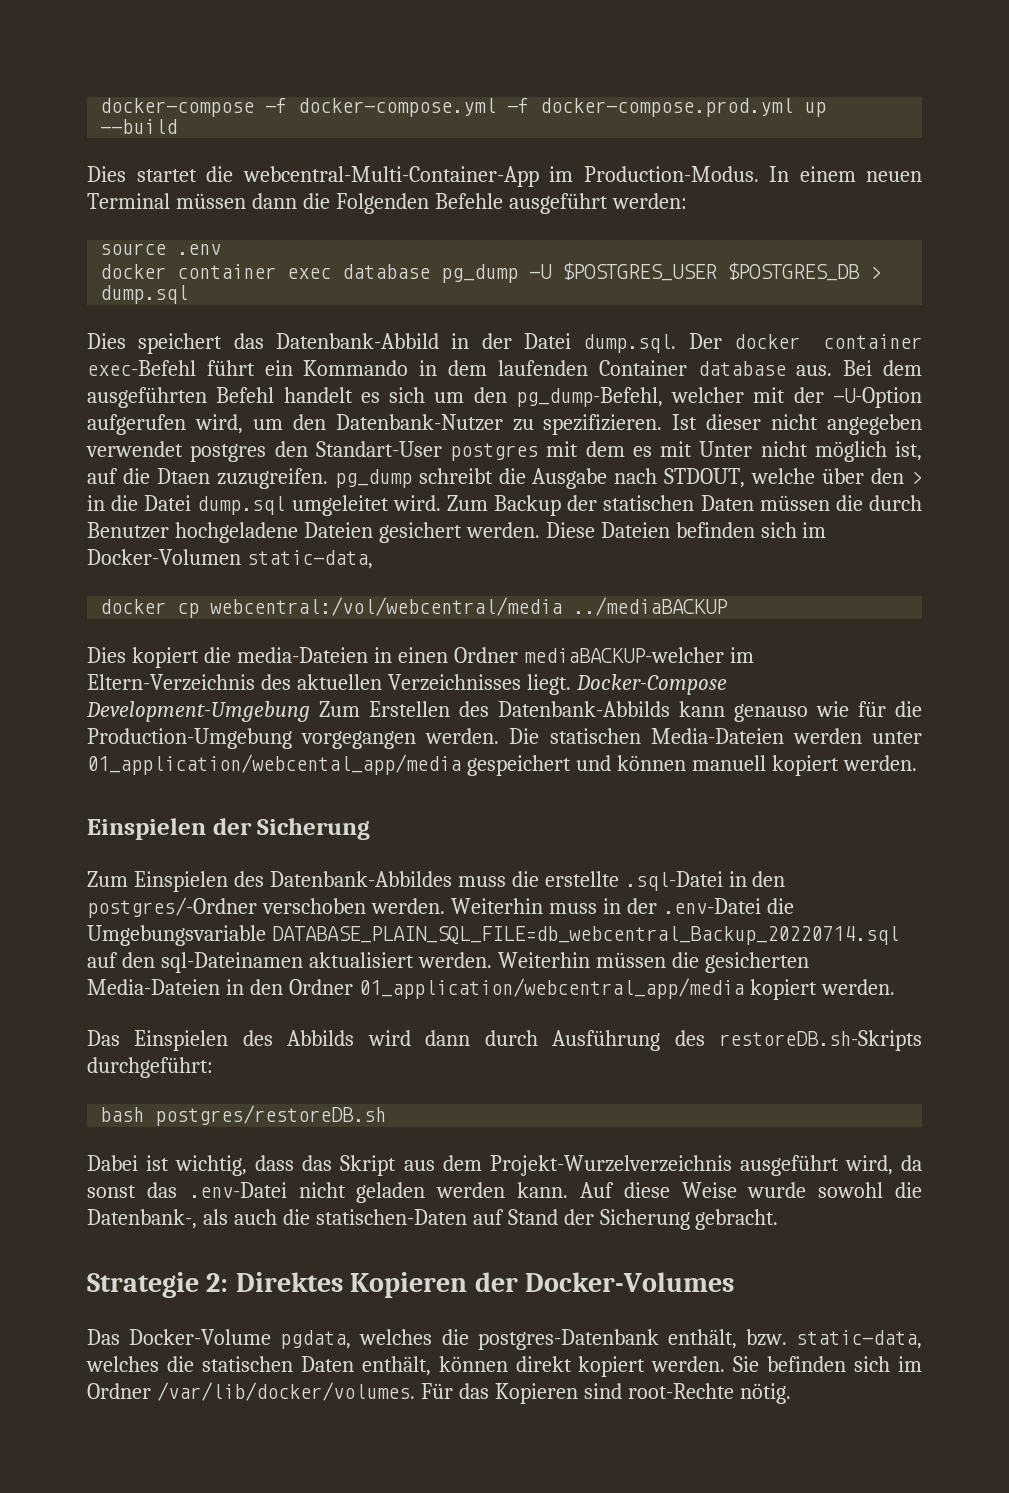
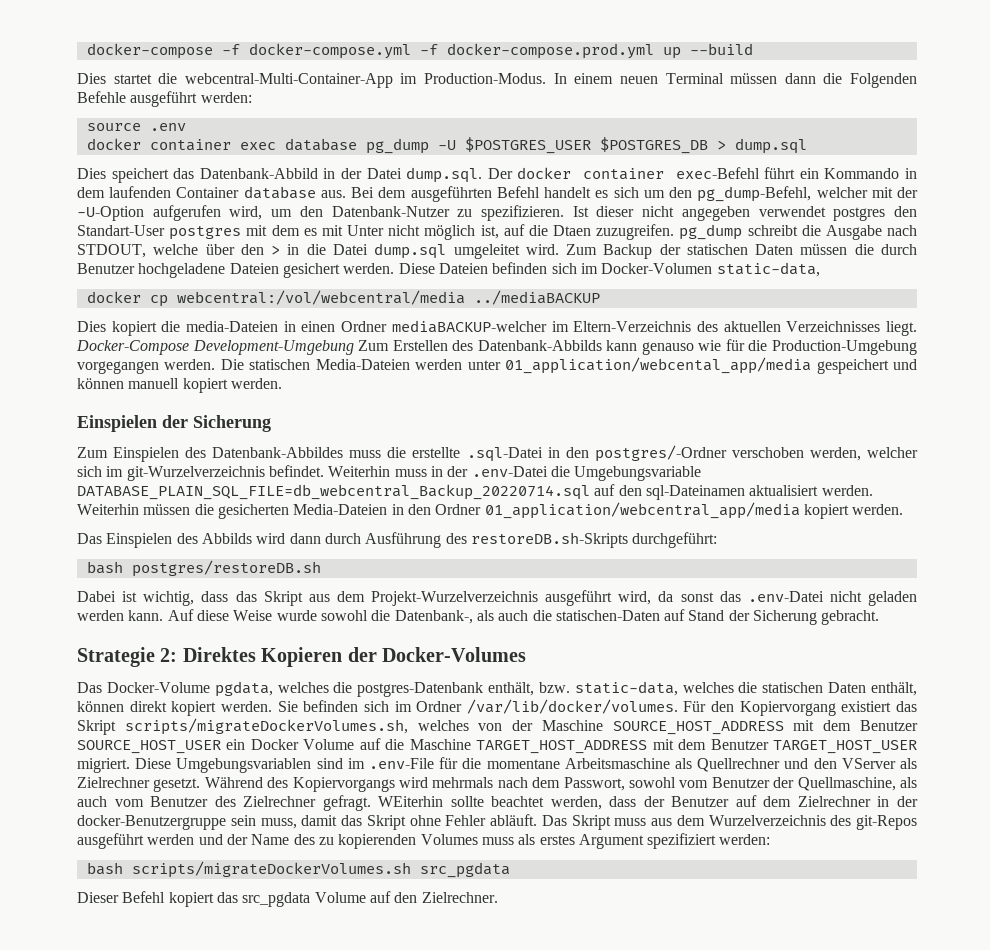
- Zum Einspielen des Datenbank-Abbildes muss die erstellte .sql-Datei in den postgres/-Ordner verschoben werden.
+ Zum Einspielen des Datenbank-Abbildes muss die erstellte .sql-Datei in den postgres/-Ordner verschoben werden, welcher sich im git-Wurzelverzeichnis befindet.
- Für das Kopieren sind root-Rechte nötig.
+ Für den Kopiervorgang existiert das Skript scripts/migrateDockerVolumes.sh, welches von der Maschine SOURCE_HOST_ADDRESS mit dem Benutzer SOURCE_HOST_USER ein Docker Volume auf die Maschine TARGET_HOST_ADDRESS mit dem Benutzer TARGET_HOST_USER migriert. Diese Umgebungsvariablen sind im .env-File für die momentane Arbeitsmaschine als Quellrechner und den VServer als Zielrechner gesetzt. Während des Kopiervorgangs wird mehrmals nach dem Passwort, sowohl vom Benutzer der Quellmaschine, als auch vom Benutzer des Zielrechner gefragt. WEiterhin sollte beachtet werden, dass der Benutzer auf dem Zielrechner in der docker-Benutzergruppe sein muss, damit das Skript ohne Fehler abläuft. Das Skript muss aus dem Wurzelverzeichnis des git-Repos ausgeführt werden und der Name des zu kopierenden Volumes muss als erstes Argument spezifiziert werden:
+ bash scripts/migrateDockerVolumes.sh src_pgdata
+ Dieser Befehl kopiert das src_pgdata Volume auf den Zielrechner.

